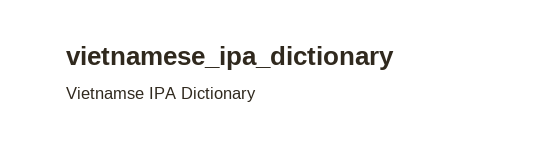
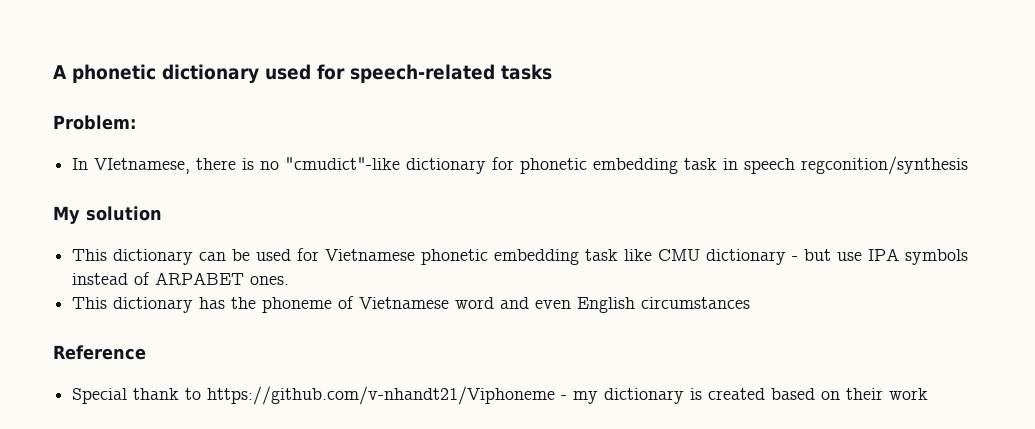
- vietnamese_ipa_dictionary
- Vietnamse IPA Dictionary
+ A phonetic dictionary used for speech-related tasks
+ Problem:
+ In VIetnamese, there is no "cmudict"-like dictionary for phonetic embedding task in speech regconition/synthesis
+ My solution
+ This dictionary can be used for Vietnamese phonetic embedding task like CMU dictionary - but use IPA symbols instead of ARPABET ones.
+ This dictionary has the phoneme of Vietnamese word and even English circumstances
+ Reference
+ Special thank to https://github.com/v-nhandt21/Viphoneme - my dictionary is created based on their work

